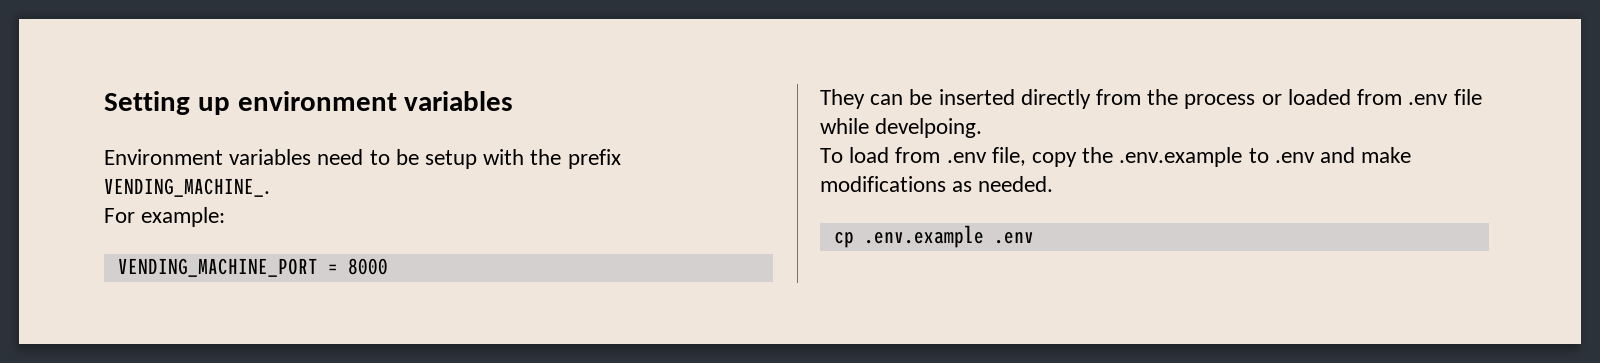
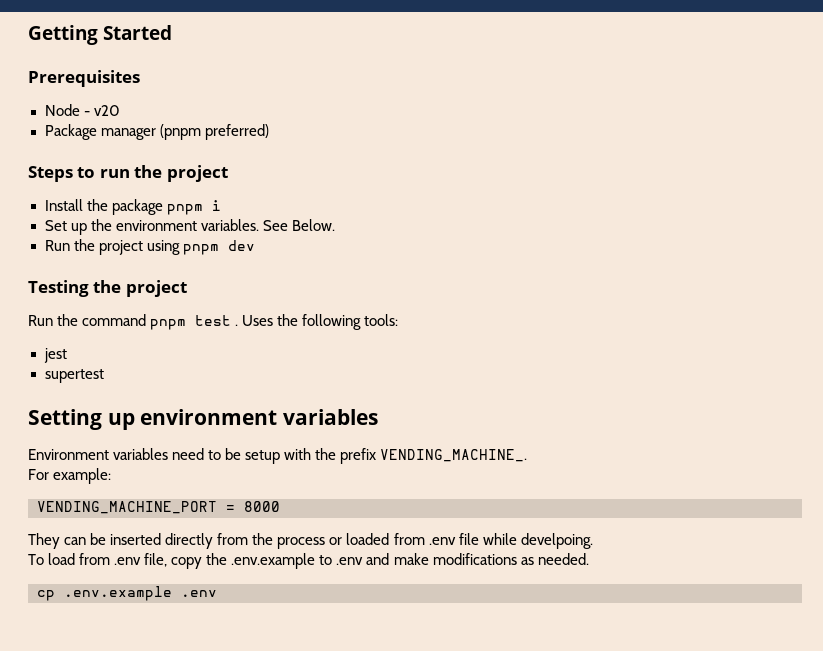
+ Getting Started
+ Prerequisites
+ Node - v20
+ Package manager (pnpm preferred)
+ Steps to run the project
+ Install the package pnpm i
+ Set up the environment variables. See Below.
+ Run the project using pnpm dev
+ Testing the project
+ Run the command pnpm test . Uses the following tools:
+ jest
+ supertest

